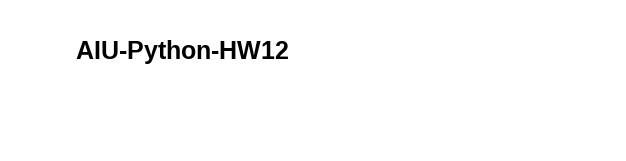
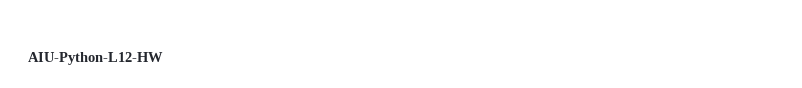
- AIU-Python-HW12
+ AIU-Python-L12-HW

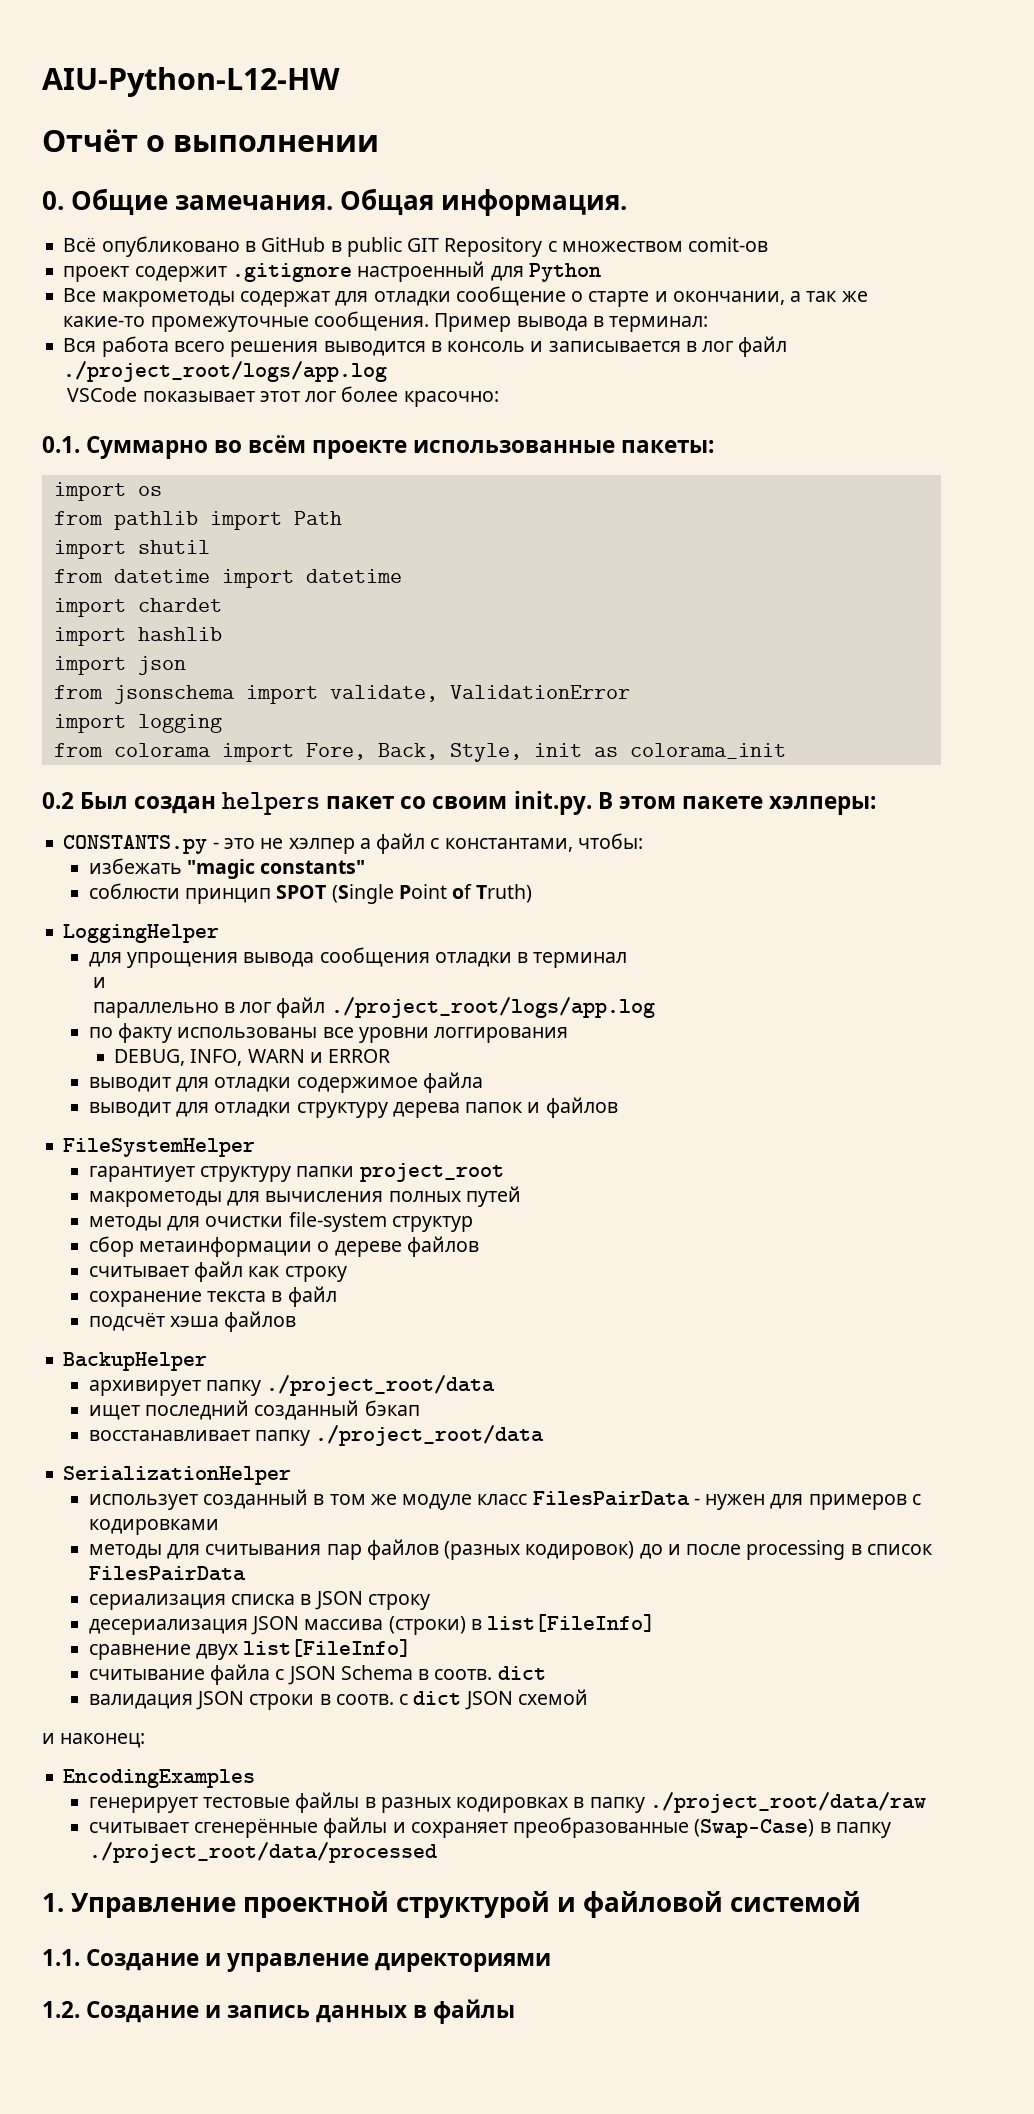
+ Отчёт о выполнении
+ 0. Общие замечания. Общая информация.
+ Всё опубликовано в GitHub в public GIT Repository с множеством comit-ов
+ проект содержит .gitignore настроенный для Python
+ Все макрометоды содержат для отладки сообщение о старте и окончании, а так же какие-то промежуточные сообщения. Пример вывода в терминал:
+ Вся работа всего решения выводится в консоль и записывается в лог файл ./project_root/logs/app.log
+ VSCode показывает этот лог более красочно:
+ 0.1. Суммарно во всём проекте использованные пакеты:
+ import os
+ from pathlib import Path
+ import shutil
+ from datetime import datetime
+ import chardet
+ import hashlib
+ import json
+ from jsonschema import validate, ValidationError
+ import logging
+ from colorama import Fore, Back, Style, init as colorama_init
+ 0.2 Был создан helpers пакет со своим init.py. В этом пакете хэлперы:
+ CONSTANTS.py - это не хэлпер а файл с константами, чтобы:
+ избежать "magic constants"
+ соблюсти принцип SPOT (Single Point of Truth)
+ LoggingHelper
+ для упрощения вывода сообщения отладки в терминал
+ и
+ параллельно в лог файл ./project_root/logs/app.log
+ по факту использованы все уровни логгирования
+ DEBUG, INFO, WARN и ERROR
+ выводит для отладки содержимое файла
+ выводит для отладки структуру дерева папок и файлов
+ FileSystemHelper
+ гарантиует структуру папки project_root
+ макрометоды для вычисления полных путей
+ методы для очистки file-system структур
+ сбор метаинформации о дереве файлов
+ считывает файл как строку
+ сохранение текста в файл
+ подсчёт хэша файлов
+ BackupHelper
+ архивирует папку ./project_root/data
+ ищет последний созданный бэкап
+ восстанавливает папку ./project_root/data
+ SerializationHelper
+ использует созданный в том же модуле класс FilesPairData - нужен для примеров с кодировками
+ методы для считывания пар файлов (разных кодировок) до и после processing в список FilesPairData
+ сериализация списка в JSON строку
+ десериализация JSON массива (строки) в list[FileInfo]
+ сравнение двух list[FileInfo]
+ считывание файла с JSON Schema в соотв. dict
+ валидация JSON строки в соотв. с dict JSON схемой
+ и наконец:
+ EncodingExamples
+ генерирует тестовые файлы в разных кодировках в папку ./project_root/data/raw
+ считывает сгенерённые файлы и сохраняет преобразованные (Swap-Case) в папку ./project_root/data/processed
+ 1. Управление проектной структурой и файловой системой
+ 1.1. Создание и управление директориями
+ 1.2. Создание и запись данных в файлы

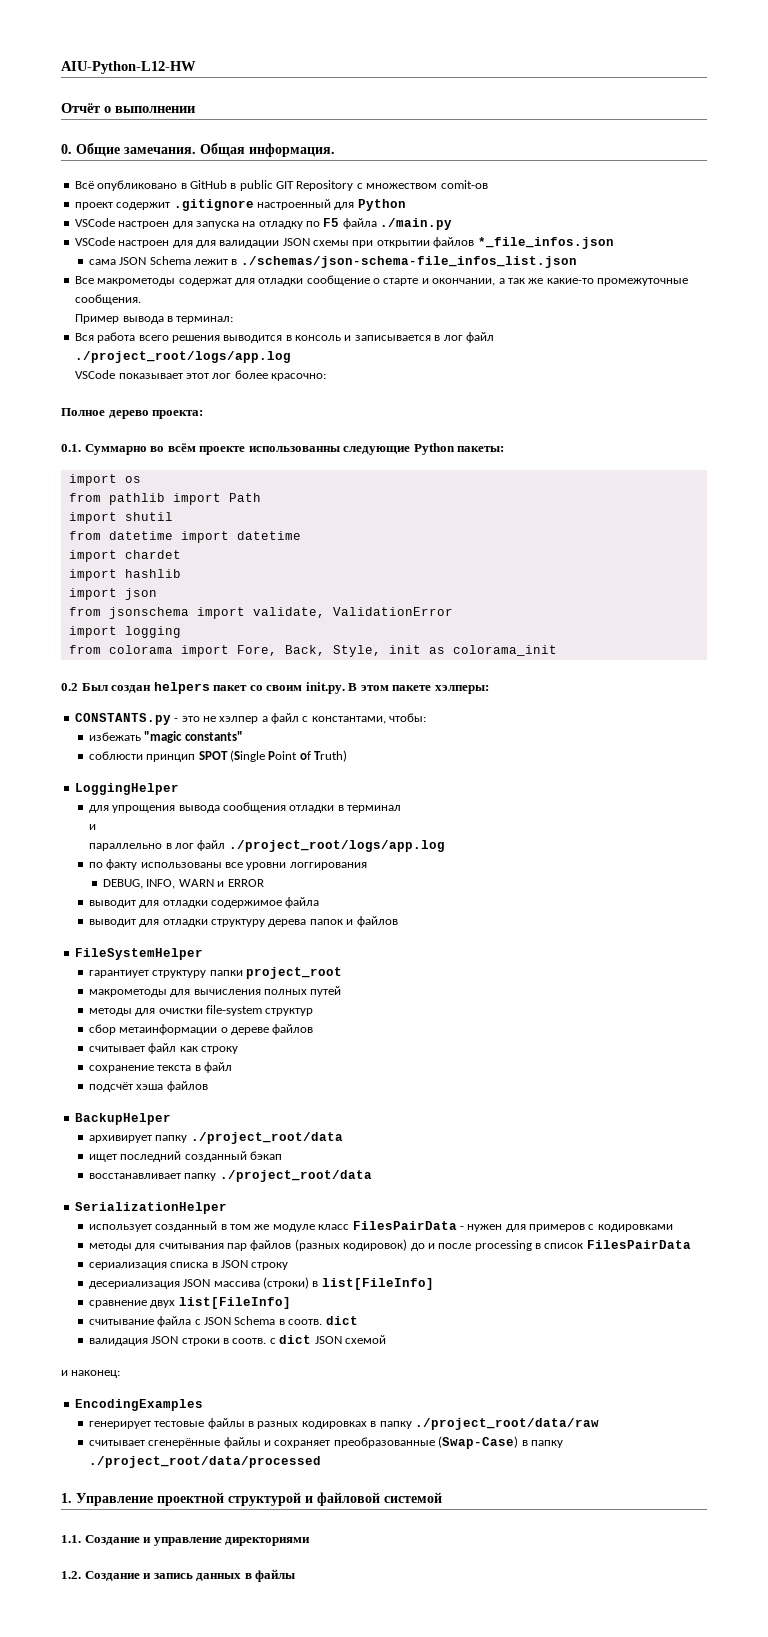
+ VSCode настроен для запуска на отладку по F5 файла ./main.py
+ VSCode настроен для для валидации JSON схемы при открытии файлов *_file_infos.json
+ сама JSON Schema лежит в ./schemas/json-schema-file_infos_list.json
- Все макрометоды содержат для отладки сообщение о старте и окончании, а так же какие-то промежуточные сообщения. Пример вывода в терминал:
+ Все макрометоды содержат для отладки сообщение о старте и окончании, а так же какие-то промежуточные сообщения.
+ Пример вывода в терминал:
+ Полное дерево проекта:
- 0.1. Суммарно во всём проекте использованные пакеты:
+ 0.1. Суммарно во всём проекте использованны следующие Python пакеты:

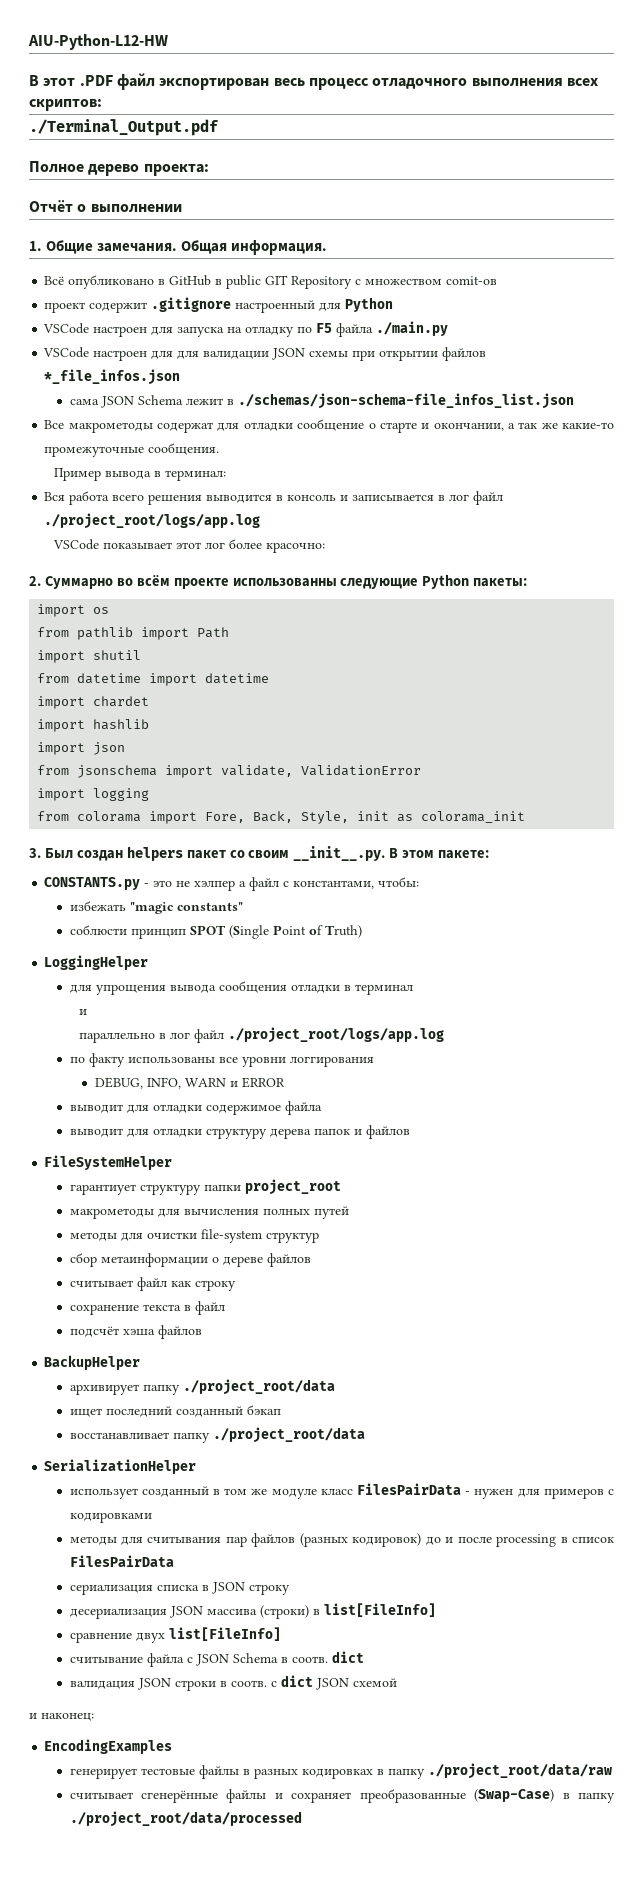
+ В этот .PDF файл экспортирован весь процесс отладочного выполнения всех скриптов:
+ ./Terminal_Output.pdf
+ Полное дерево проекта:
- 0. Общие замечания.
+ 1. Общие замечания.
- Полное дерево проекта:
- 0.1. Суммарно во всём проекте использованны следующие Python пакеты:
+ 2. Суммарно во всём проекте использованны следующие Python пакеты:
- 0.2 Был создан helpers пакет со своим init.py. В этом пакете хэлперы:
+ 3. Был создан helpers пакет со своим __init__.py. В этом пакете:
- 1. Управление проектной структурой и файловой системой
- 1.1. Создание и управление директориями
- 1.2. Создание и запись данных в файлы

